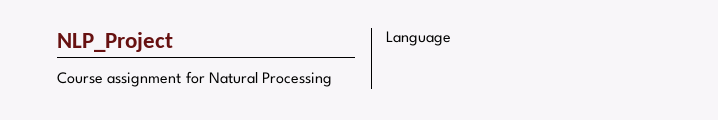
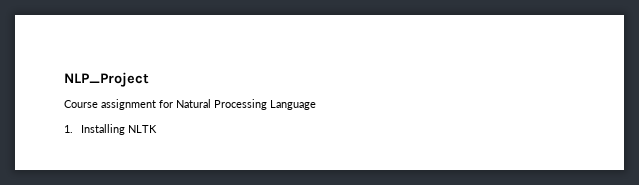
+ 1. Installing NLTK

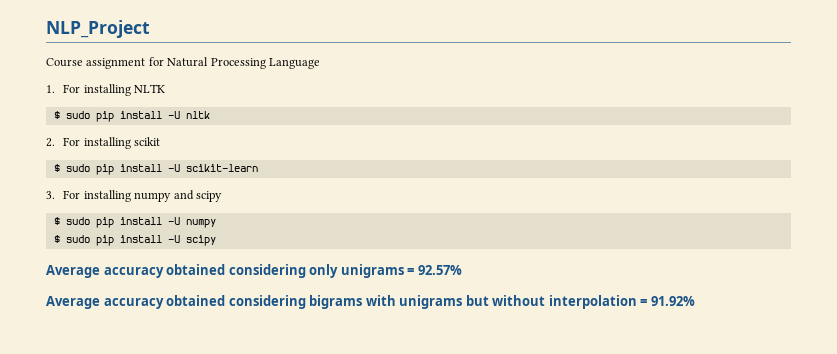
- 1. Installing NLTK
+ 1. For installing NLTK
+ $ sudo pip install -U nltk
+ 2. For installing scikit
+ $ sudo pip install -U scikit-learn
+ 3. For installing numpy and scipy
+ $ sudo pip install -U numpy
+ $ sudo pip install -U scipy
+ Average accuracy obtained considering only unigrams = 92.57%
+ Average accuracy obtained considering bigrams with unigrams but without interpolation = 91.92%

